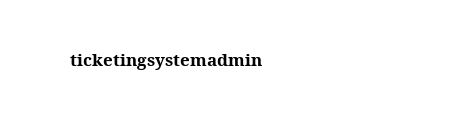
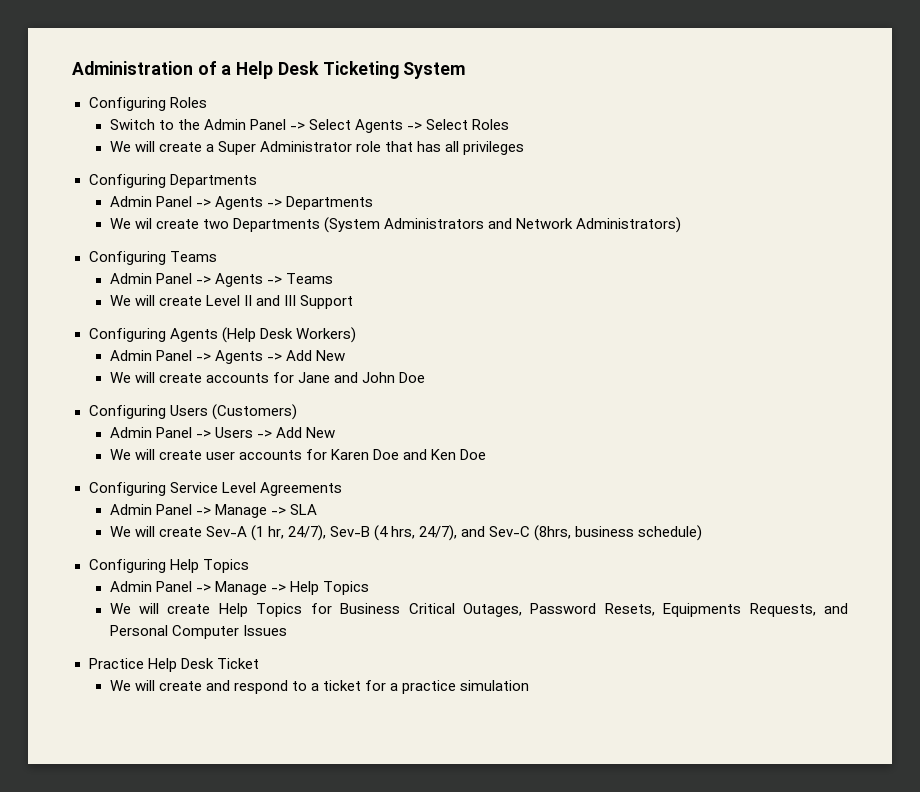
- ticketingsystemadmin
+ Administration of a Help Desk Ticketing System
+ Configuring Roles
+ Switch to the Admin Panel -> Select Agents -> Select Roles
+ We will create a Super Administrator role that has all privileges
+ Configuring Departments
+ Admin Panel -> Agents -> Departments
+ We wil create two Departments (System Administrators and Network Administrators)
+ Configuring Teams
+ Admin Panel -> Agents -> Teams
+ We will create Level II and III Support
+ Configuring Agents (Help Desk Workers)
+ Admin Panel -> Agents -> Add New
+ We will create accounts for Jane and John Doe
+ Configuring Users (Customers)
+ Admin Panel -> Users -> Add New
+ We will create user accounts for Karen Doe and Ken Doe
+ Configuring Service Level Agreements
+ Admin Panel -> Manage -> SLA
+ We will create Sev-A (1 hr, 24/7), Sev-B (4 hrs, 24/7), and Sev-C (8hrs, business schedule)
+ Configuring Help Topics
+ Admin Panel -> Manage -> Help Topics
+ We will create Help Topics for Business Critical Outages, Password Resets, Equipments Requests, and Personal Computer Issues
+ Practice Help Desk Ticket
+ We will create and respond to a ticket for a practice simulation

